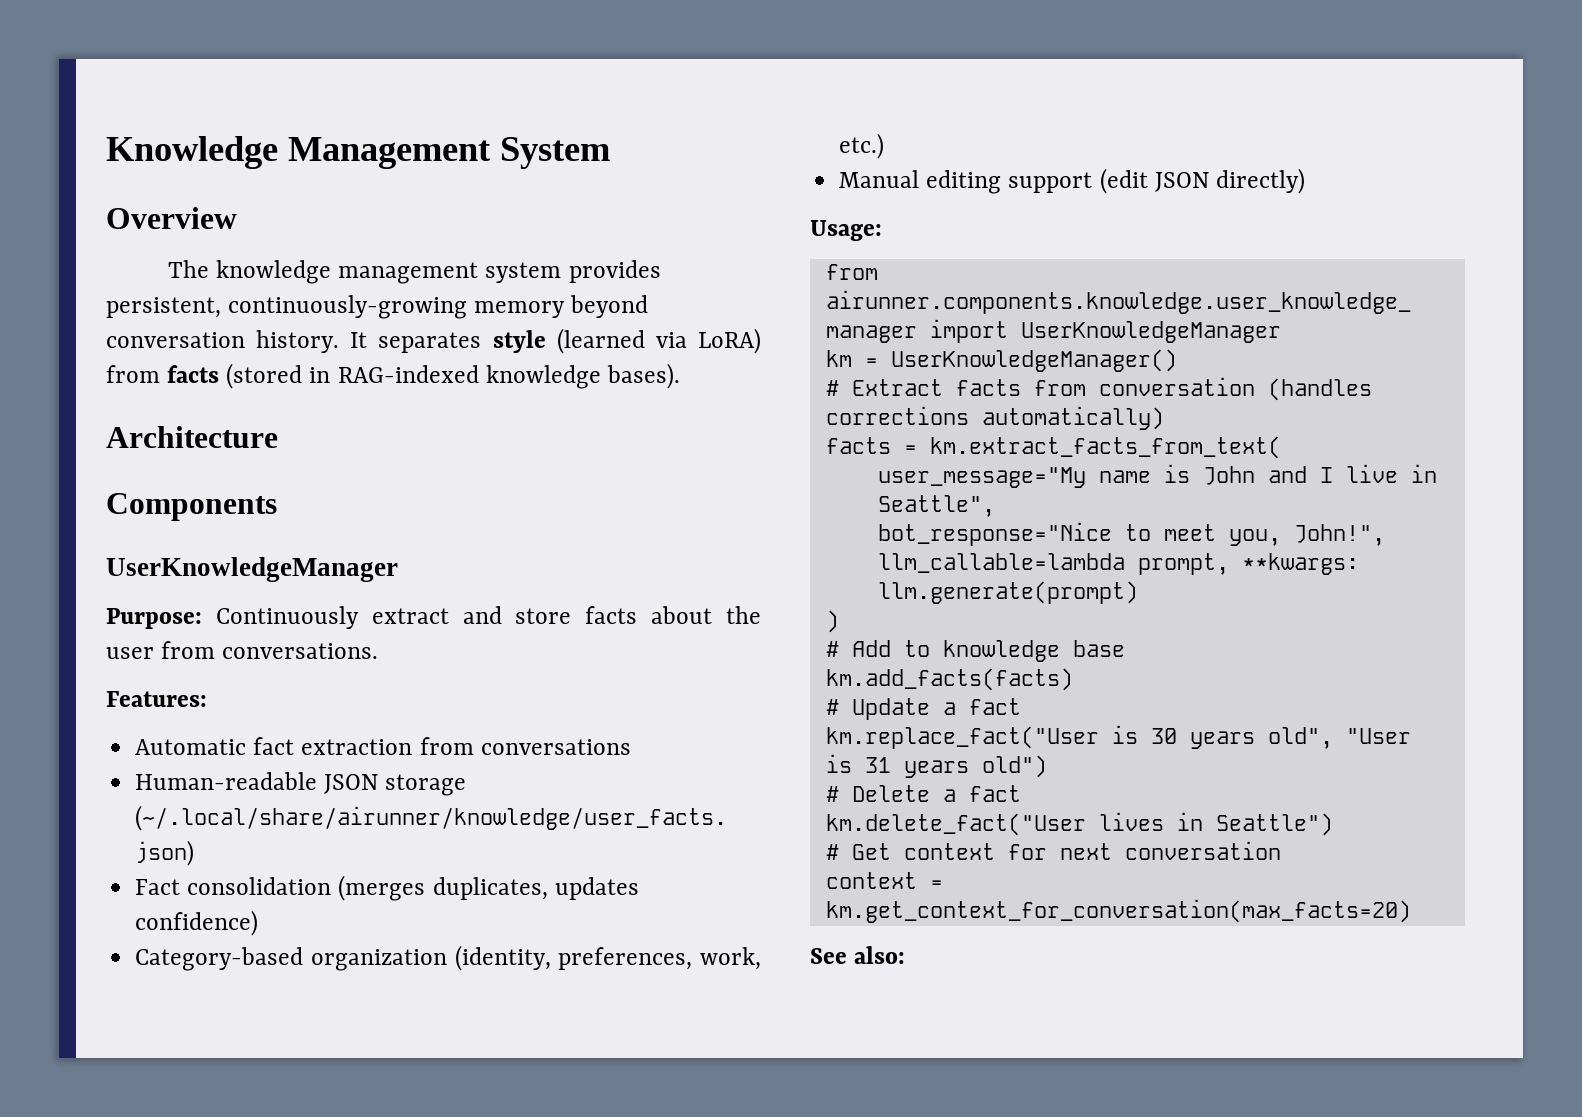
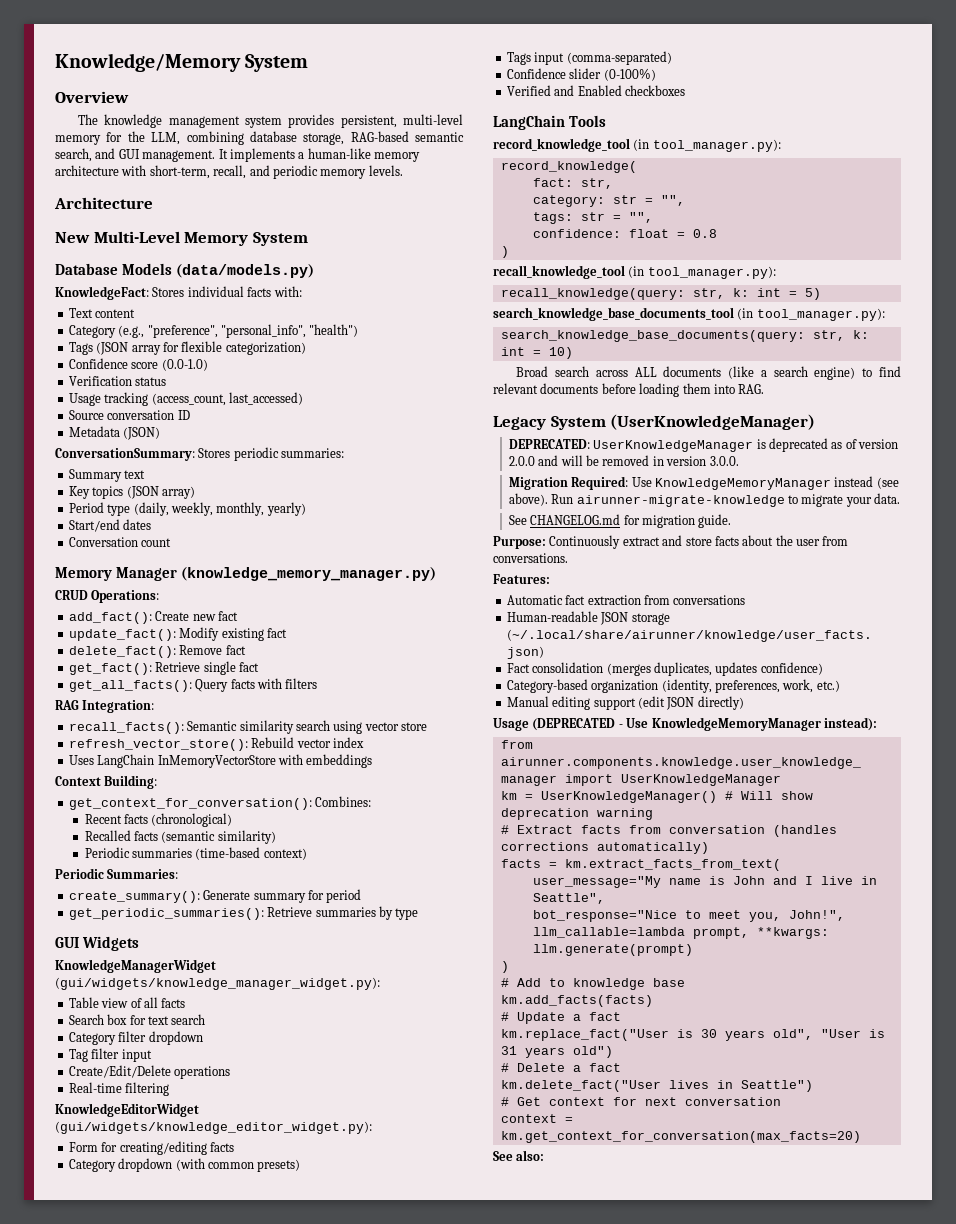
- Knowledge Management System
+ Knowledge/Memory System
- The knowledge management system provides persistent, continuously-growing memory beyond conversation history. It separates style (learned via LoRA) from facts (stored in RAG-indexed knowledge bases).
+ The knowledge management system provides persistent, multi-level memory for the LLM, combining database storage, RAG-based semantic search, and GUI management. It implements a human-like memory architecture with short-term, recall, and periodic memory levels.
  Architecture
- Components
- UserKnowledgeManager
+ New Multi-Level Memory System
+ Database Models (data/models.py)
+ KnowledgeFact: Stores individual facts with:
+ Text content
+ Category (e.g., "preference", "personal_info", "health")
+ Tags (JSON array for flexible categorization)
+ Confidence score (0.0-1.0)
+ Verification status
+ Usage tracking (access_count, last_accessed)
+ Source conversation ID
+ Metadata (JSON)
+ ConversationSummary: Stores periodic summaries:
+ Summary text
+ Key topics (JSON array)
+ Period type (daily, weekly, monthly, yearly)
+ Start/end dates
+ Conversation count
+ Memory Manager (knowledge_memory_manager.py)
+ CRUD Operations:
+ add_fact(): Create new fact
+ update_fact(): Modify existing fact
+ delete_fact(): Remove fact
+ get_fact(): Retrieve single fact
+ get_all_facts(): Query facts with filters
+ RAG Integration:
+ recall_facts(): Semantic similarity search using vector store
+ refresh_vector_store(): Rebuild vector index
+ Uses LangChain InMemoryVectorStore with embeddings
+ Context Building:
+ get_context_for_conversation(): Combines:
+ Recent facts (chronological)
+ Recalled facts (semantic similarity)
+ Periodic summaries (time-based context)
+ Periodic Summaries:
+ create_summary(): Generate summary for period
+ get_periodic_summaries(): Retrieve summaries by type
+ GUI Widgets
+ KnowledgeManagerWidget (gui/widgets/knowledge_manager_widget.py):
+ Table view of all facts
+ Search box for text search
+ Category filter dropdown
+ Tag filter input
+ Create/Edit/Delete operations
+ Real-time filtering
+ KnowledgeEditorWidget (gui/widgets/knowledge_editor_widget.py):
+ Form for creating/editing facts
+ Category dropdown (with common presets)
+ Tags input (comma-separated)
+ Confidence slider (0-100%)
+ Verified and Enabled checkboxes
+ LangChain Tools
+ record_knowledge_tool (in tool_manager.py):
+ record_knowledge(
+ fact: str,
+ category: str = "",
+ tags: str = "",
+ confidence: float = 0.8
+ )
+ recall_knowledge_tool (in tool_manager.py):
+ recall_knowledge(query: str, k: int = 5)
+ search_knowledge_base_documents_tool (in tool_manager.py):
+ search_knowledge_base_documents(query: str, k: int = 10)
+ Broad search across ALL documents (like a search engine) to find relevant documents before loading them into RAG.
+ Legacy System (UserKnowledgeManager)
+ DEPRECATED: UserKnowledgeManager is deprecated as of version 2.0.0 and will be removed in version 3.0.0.
+ Migration Required: Use KnowledgeMemoryManager instead (see above). Run airunner-migrate-knowledge to migrate your data.
+ See CHANGELOG.md for migration guide.
- Usage:
+ Usage (DEPRECATED - Use KnowledgeMemoryManager instead):
- km = UserKnowledgeManager()
+ km = UserKnowledgeManager() # Will show deprecation warning

